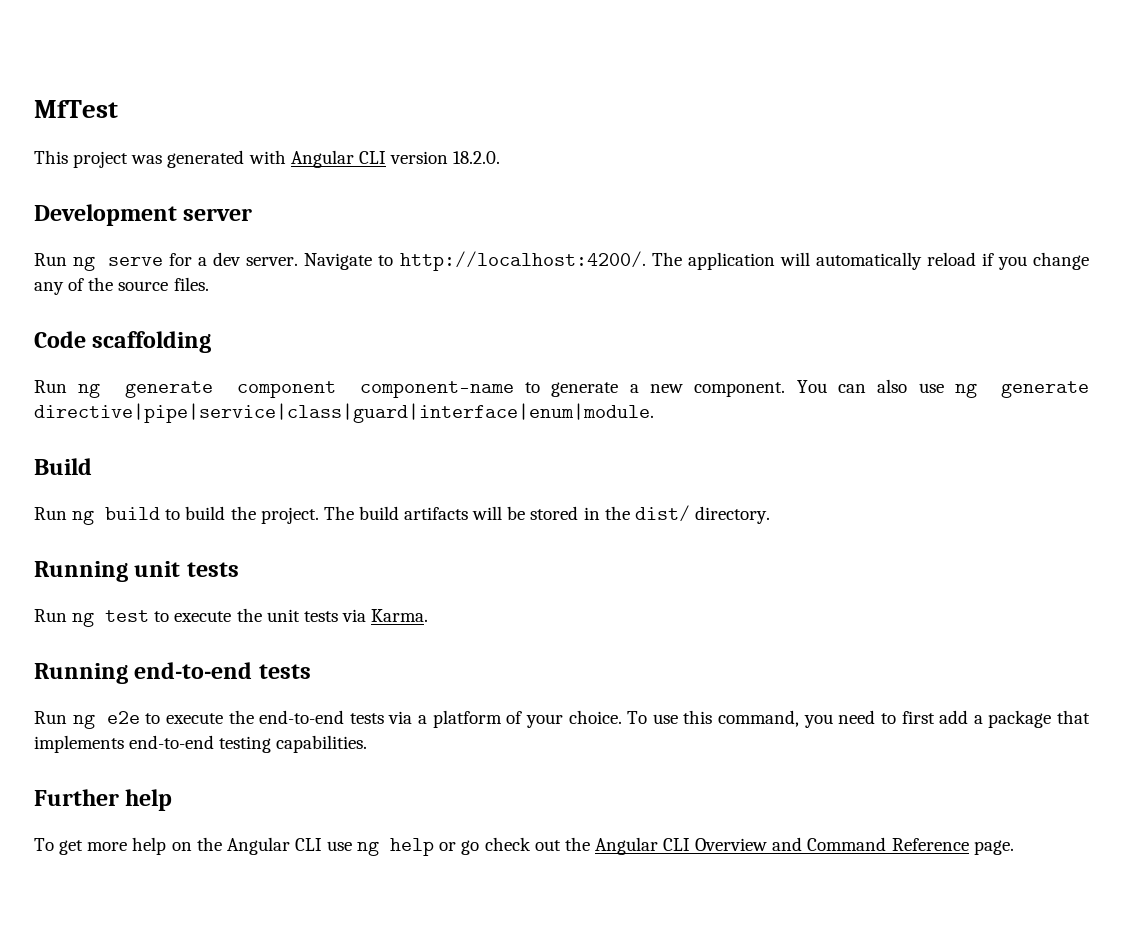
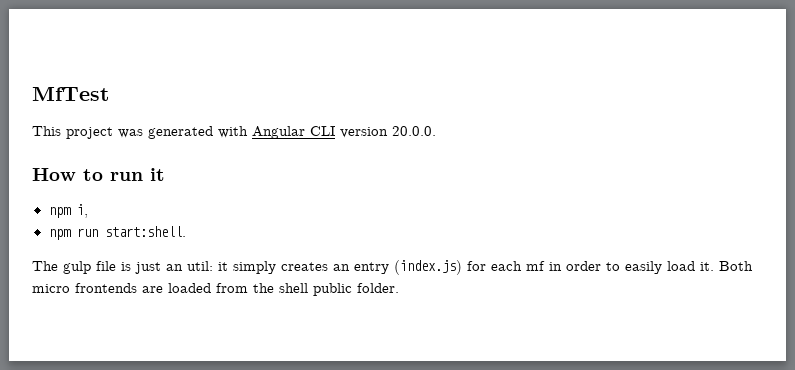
- This project was generated with Angular CLI version 18.2.0.
- Development server
- Run ng serve for a dev server. Navigate to http://localhost:4200/. The application will automatically reload if you change any of the source files.
- Code scaffolding
- Run ng generate component component-name to generate a new component. You can also use ng generate directive|pipe|service|class|guard|interface|enum|module.
- Build
- Run ng build to build the project. The build artifacts will be stored in the dist/ directory.
- Running unit tests
- Run ng test to execute the unit tests via Karma.
- Running end-to-end tests
- Run ng e2e to execute the end-to-end tests via a platform of your choice. To use this command, you need to first add a package that implements end-to-end testing capabilities.
- Further help
- To get more help on the Angular CLI use ng help or go check out the Angular CLI Overview and Command Reference page.
+ This project was generated with Angular CLI version 20.0.0.
+ How to run it
+ npm i,
+ npm run start:shell.
+ The gulp file is just an util: it simply creates an entry (index.js) for each mf in order to easily load it. Both micro frontends are loaded from the shell public folder.

